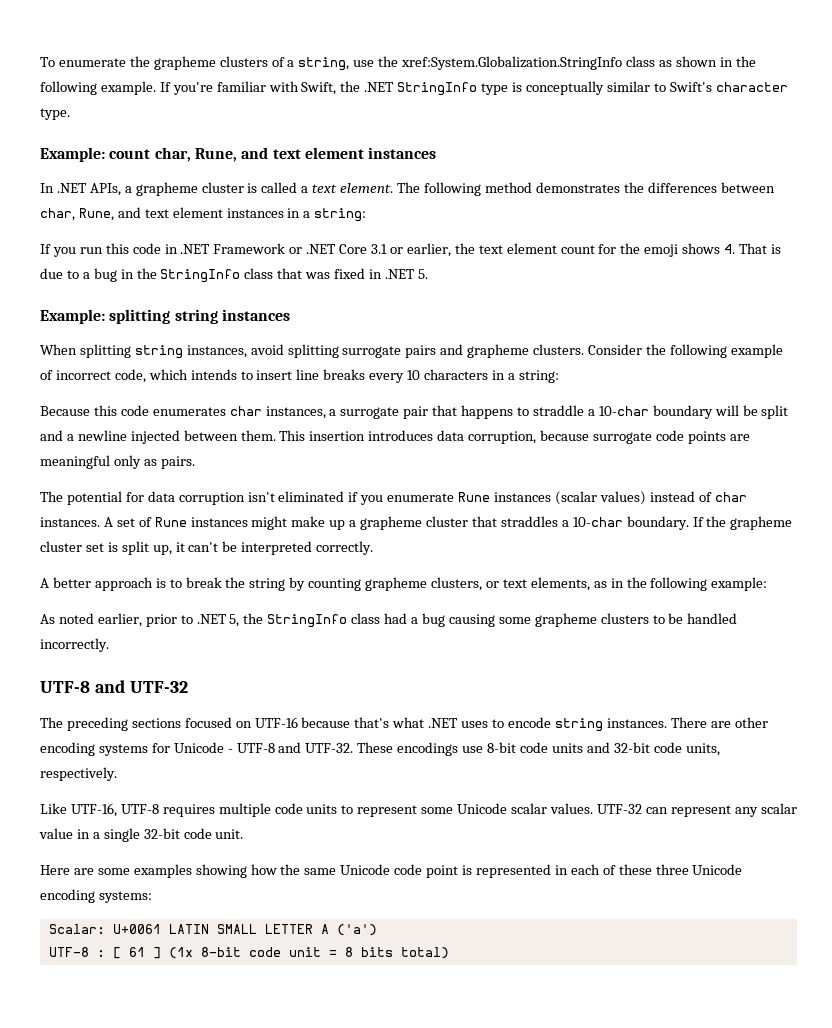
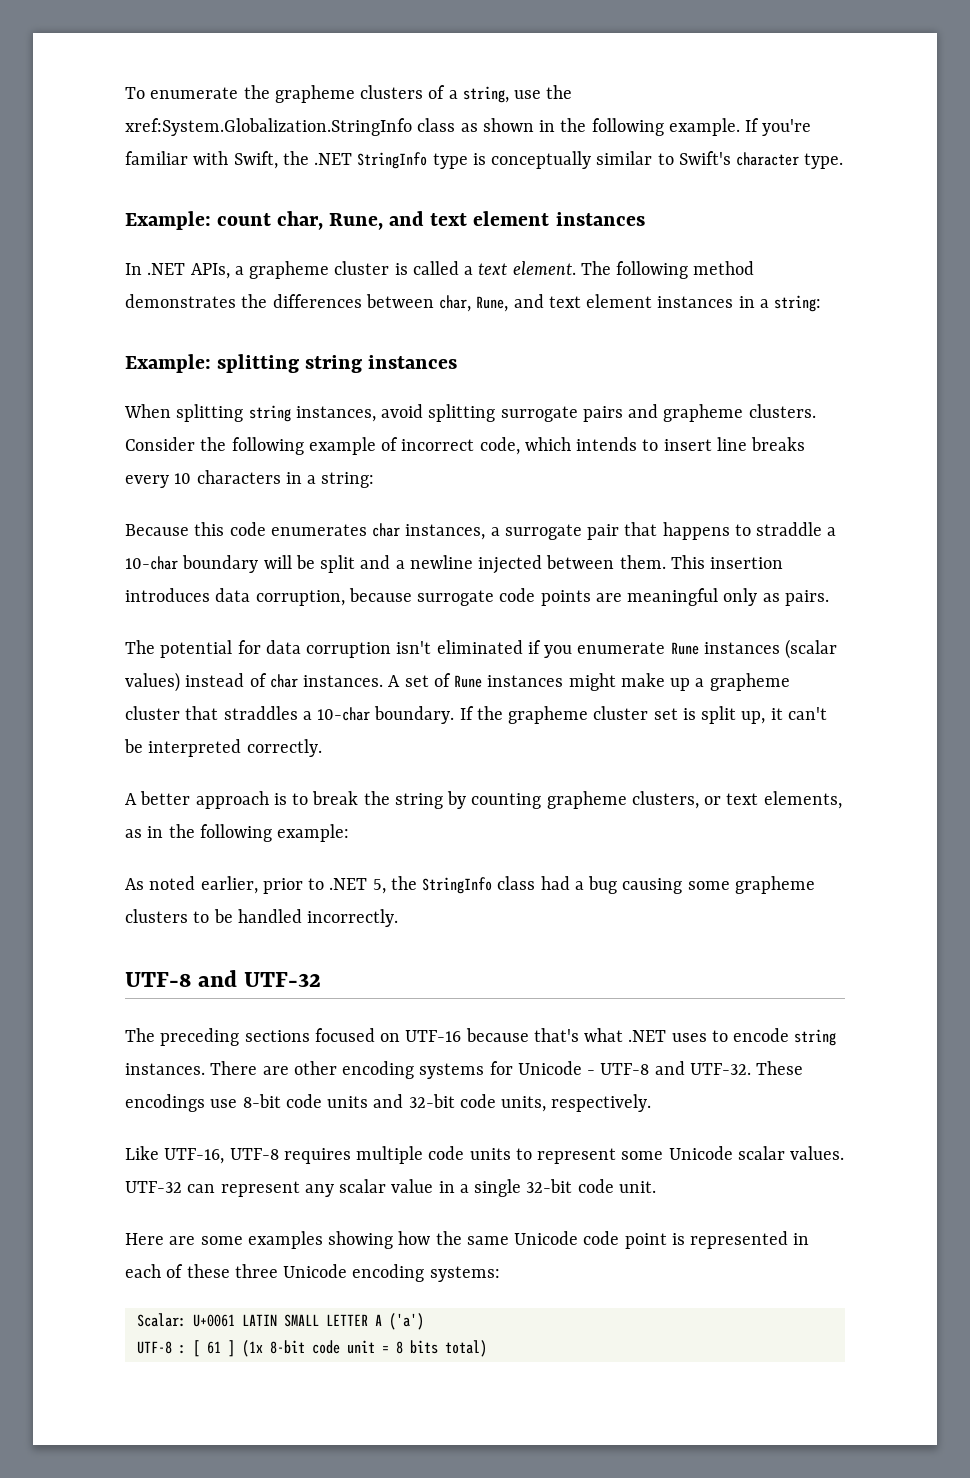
- If you run this code in .NET Framework or .NET Core 3.1 or earlier, the text element count for the emoji shows 4. That is due to a bug in the StringInfo class that was fixed in .NET 5.

